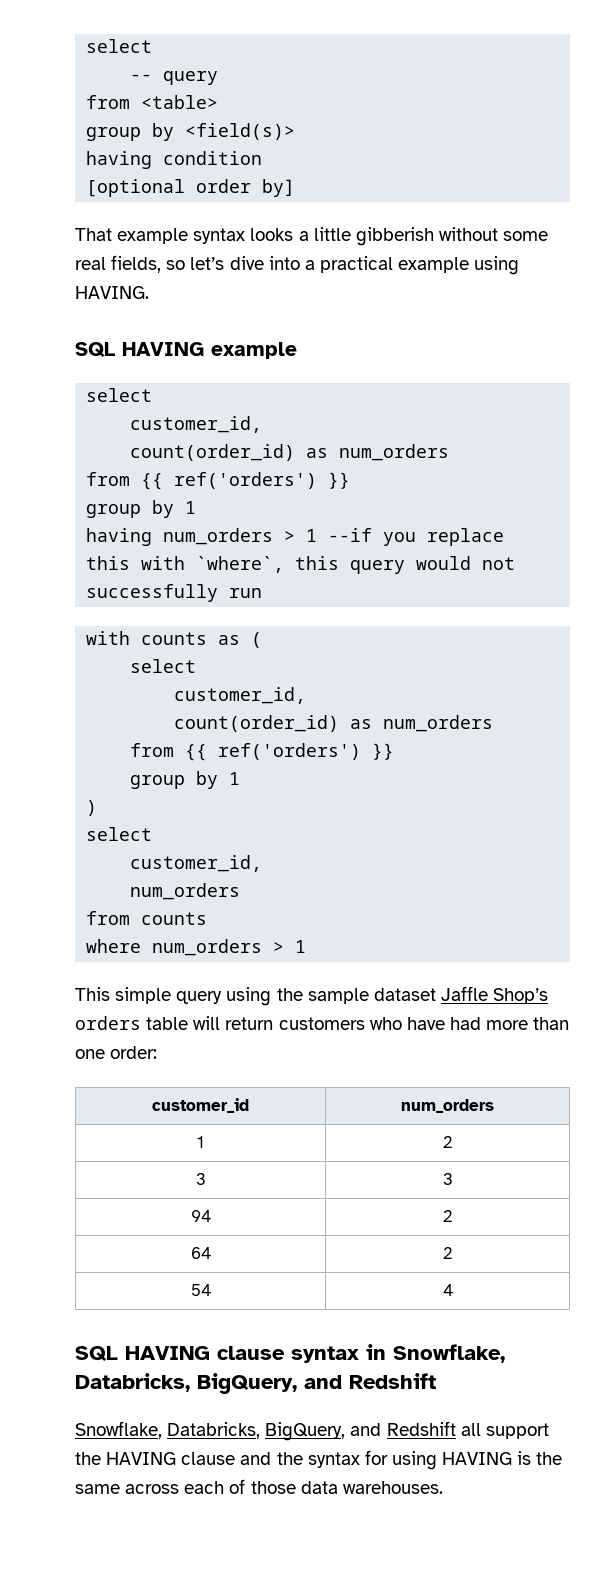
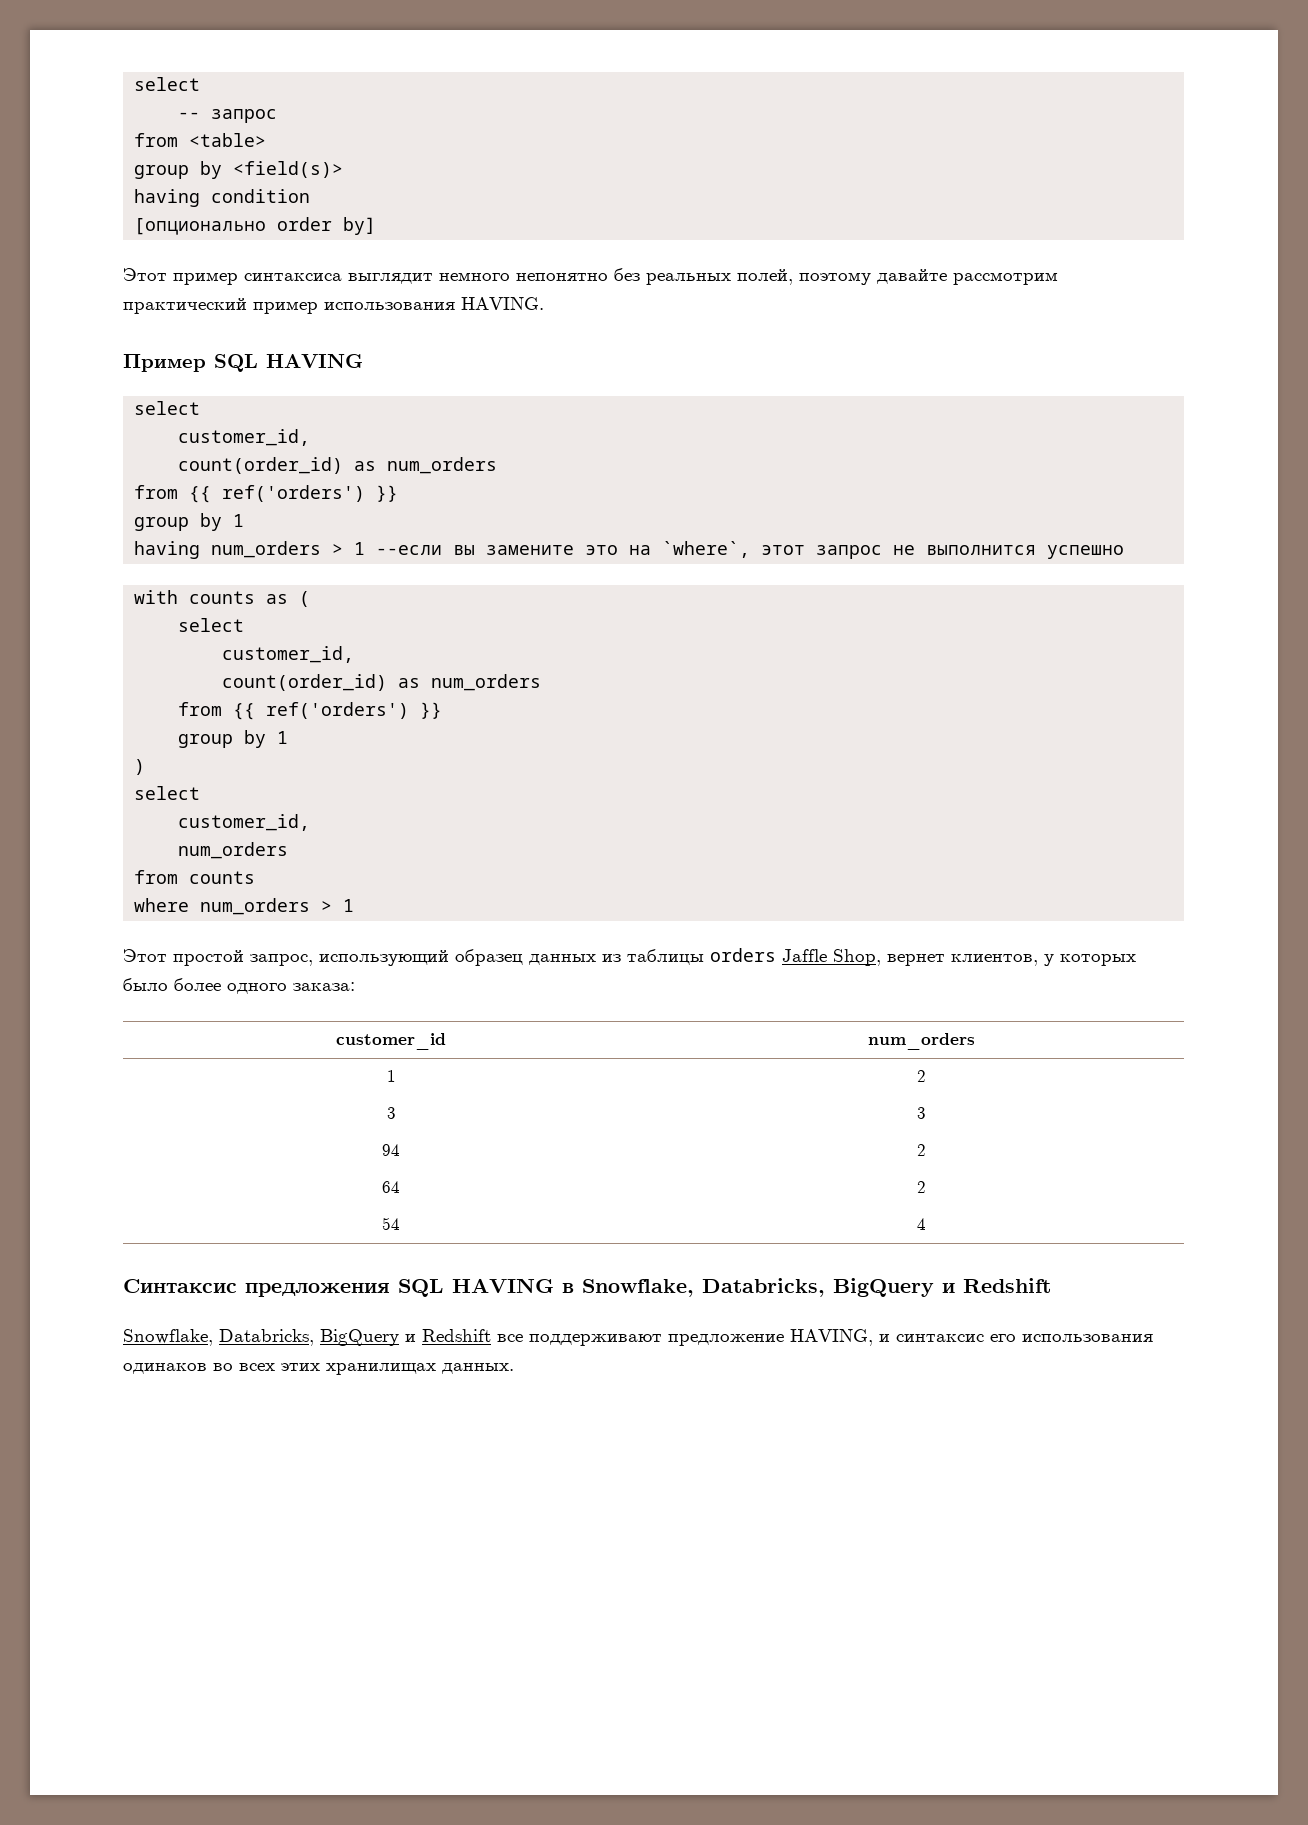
- -- query
+ -- запрос
- [optional order by]
+ [опционально order by]
- That example syntax looks a little gibberish without some real fields, so let’s dive into a practical example using HAVING.
+ Этот пример синтаксиса выглядит немного непонятно без реальных полей, поэтому давайте рассмотрим практический пример использования HAVING.
- SQL HAVING example
+ Пример SQL HAVING
- having num_orders > 1 --if you replace this with `where`, this query would not successfully run
+ having num_orders > 1 --если вы замените это на `where`, этот запрос не выполнится успешно
- This simple query using the sample dataset Jaffle Shop’s orders table will return customers who have had more than one order:
+ Этот простой запрос, использующий образец данных из таблицы orders Jaffle Shop, вернет клиентов, у которых было более одного заказа:
- SQL HAVING clause syntax in Snowflake, Databricks, BigQuery, and Redshift
- Snowflake, Databricks, BigQuery, and Redshift all support the HAVING clause and the syntax for using HAVING is the same across each of those data warehouses.
+ Синтаксис предложения SQL HAVING в Snowflake, Databricks, BigQuery и Redshift
+ Snowflake, Databricks, BigQuery и Redshift все поддерживают предложение HAVING, и синтаксис его использования одинаков во всех этих хранилищах данных.

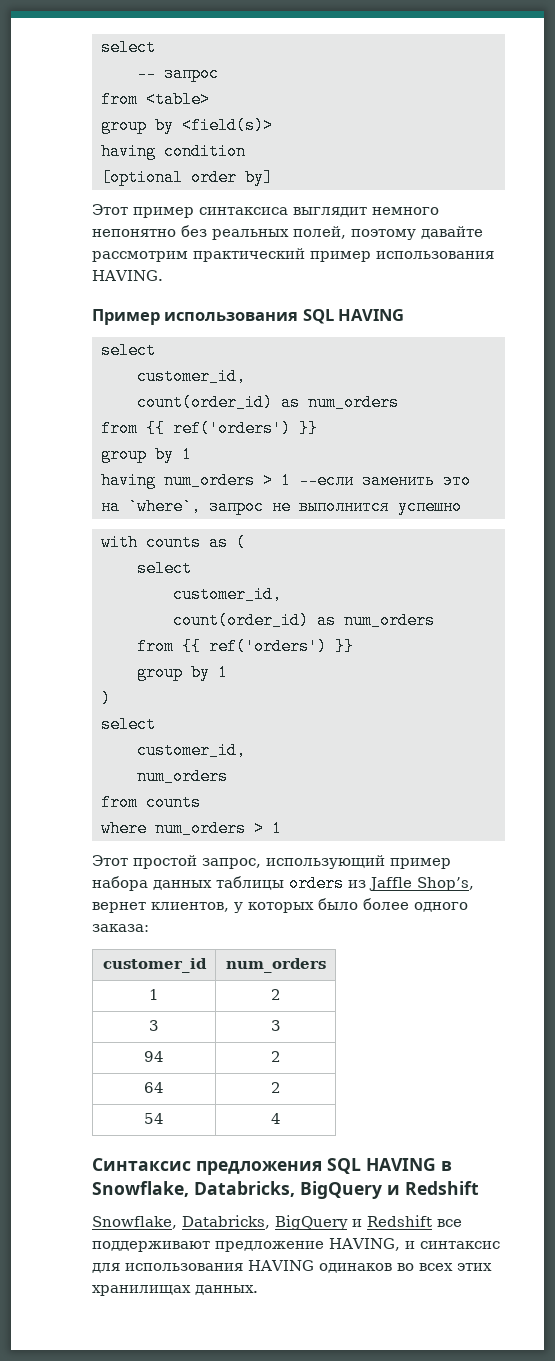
- [опционально order by]
+ [optional order by]
- Пример SQL HAVING
+ Пример использования SQL HAVING
- having num_orders > 1 --если вы замените это на `where`, этот запрос не выполнится успешно
+ having num_orders > 1 --если заменить это на `where`, запрос не выполнится успешно
- Этот простой запрос, использующий образец данных из таблицы orders Jaffle Shop, вернет клиентов, у которых было более одного заказа:
+ Этот простой запрос, использующий пример набора данных таблицы orders из Jaffle Shop’s, вернет клиентов, у которых было более одного заказа:
- Snowflake, Databricks, BigQuery и Redshift все поддерживают предложение HAVING, и синтаксис его использования одинаков во всех этих хранилищах данных.
+ Snowflake, Databricks, BigQuery и Redshift все поддерживают предложение HAVING, и синтаксис для использования HAVING одинаков во всех этих хранилищах данных.

